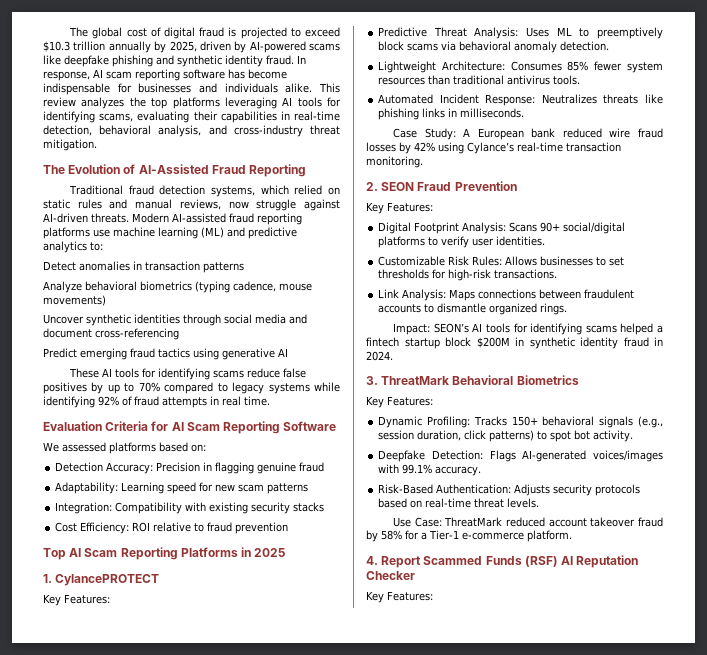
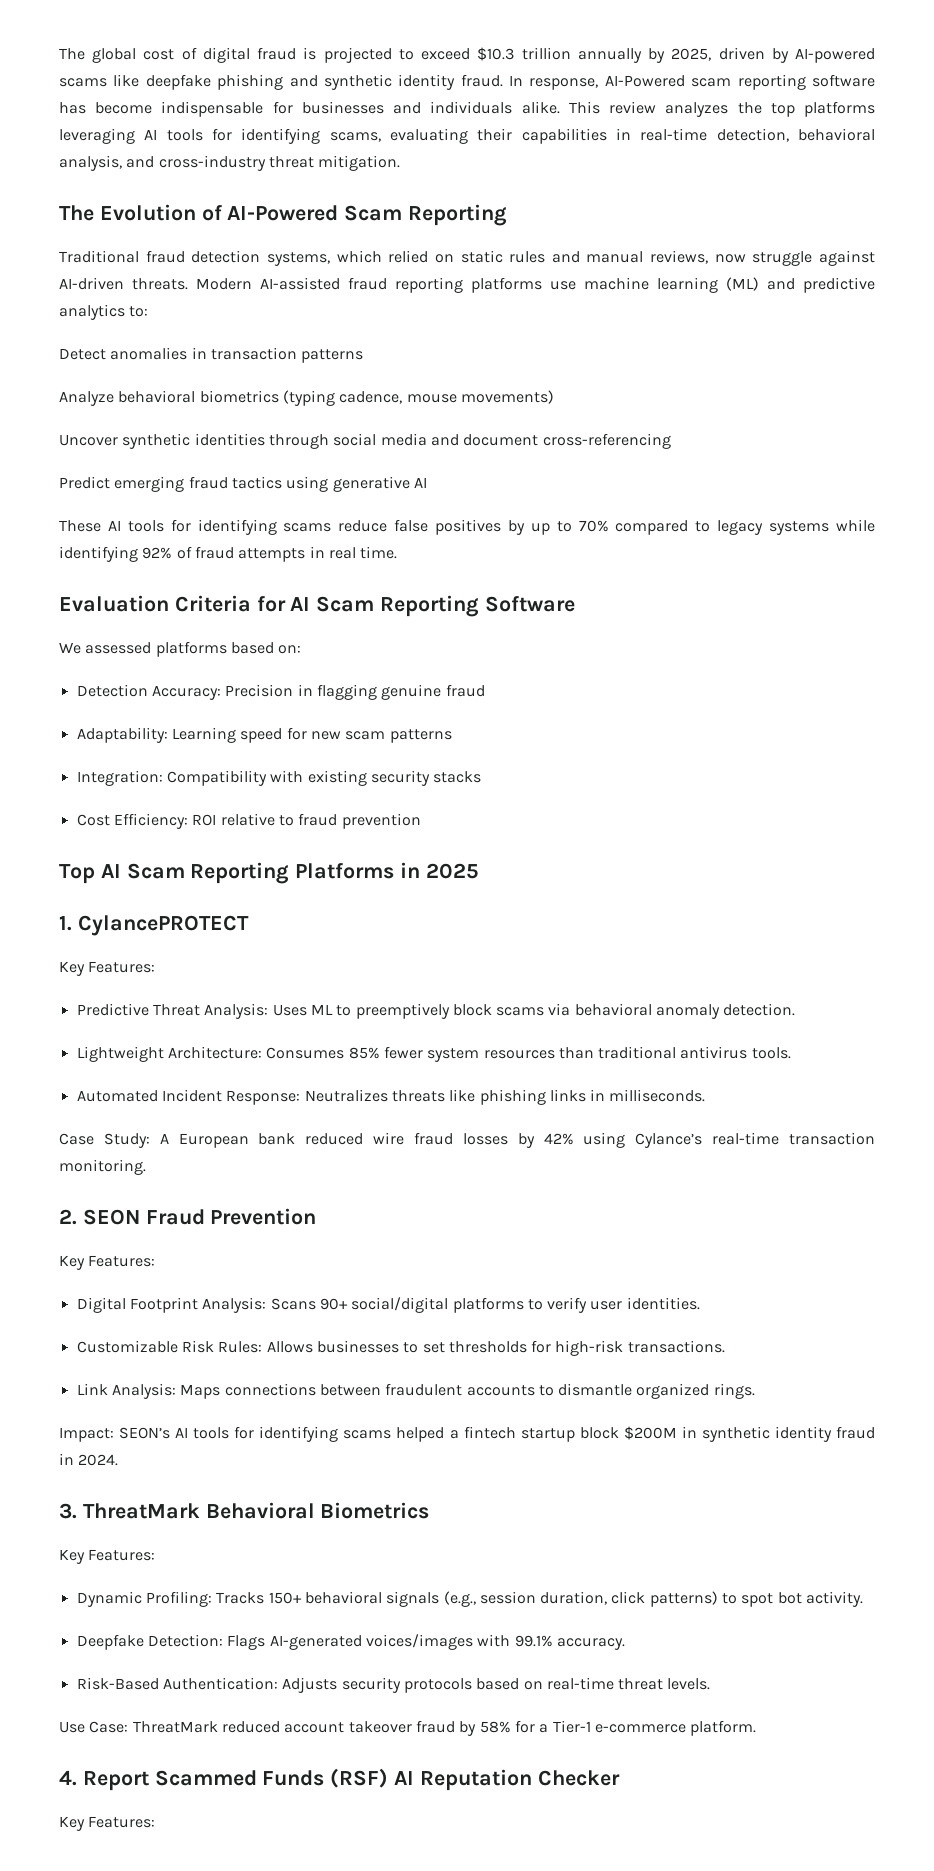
- In response, AI scam reporting software has become indispensable for businesses and individuals alike.
+ In response, AI-Powered scam reporting software has become indispensable for businesses and individuals alike.
- The Evolution of AI-Assisted Fraud Reporting
+ The Evolution of AI-Powered Scam Reporting

